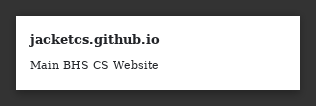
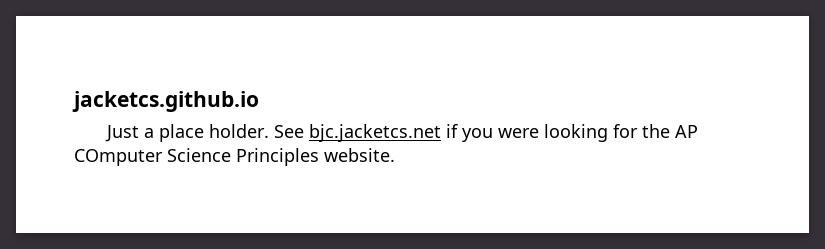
- Main BHS CS Website
+ Just a place holder. See bjc.jacketcs.net if you were looking for the AP COmputer Science Principles website.

